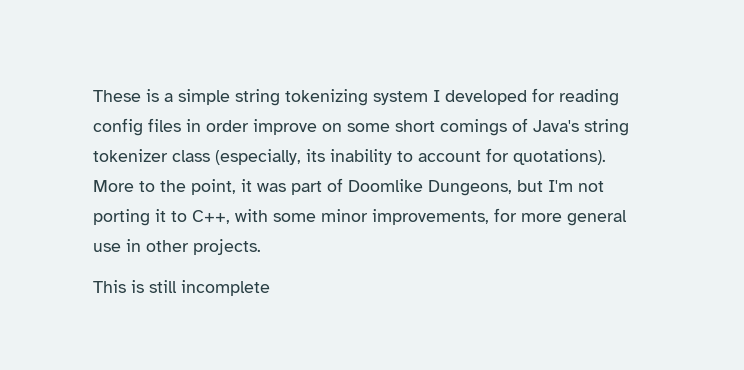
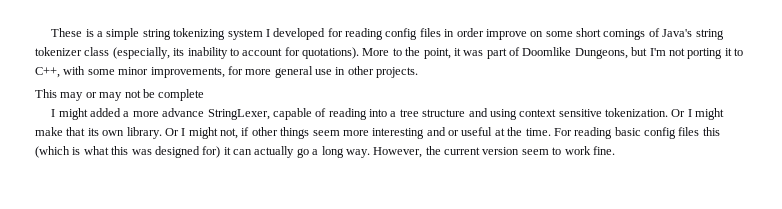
- This is still incomplete
+ This may or may not be complete
+ I might added a more advance StringLexer, capable of reading into a tree structure and using context sensitive tokenization. Or I might make that its own library. Or I might not, if other things seem more interesting and or useful at the time. For reading basic config files this (which is what this was designed for) it can actually go a long way. However, the current version seem to work fine.

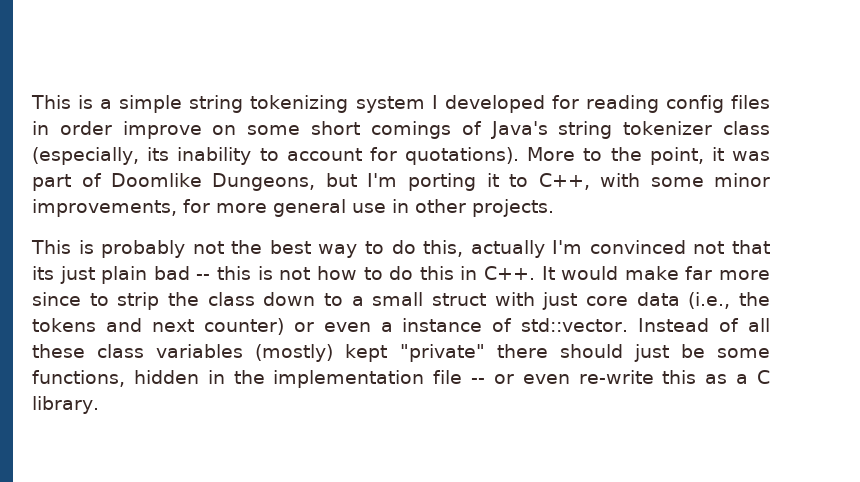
- These is a simple string tokenizing system I developed for reading config files in order improve on some short comings of Java's string tokenizer class (especially, its inability to account for quotations).
+ This is a simple string tokenizing system I developed for reading config files in order improve on some short comings of Java's string tokenizer class (especially, its inability to account for quotations).
- More to the point, it was part of Doomlike Dungeons, but I'm not porting it to C++, with some minor improvements, for more general use in other projects.
+ More to the point, it was part of Doomlike Dungeons, but I'm porting it to C++, with some minor improvements, for more general use in other projects.
- This may or may not be complete
- I might added a more advance StringLexer, capable of reading into a tree structure and using context sensitive tokenization. Or I might make that its own library. Or I might not, if other things seem more interesting and or useful at the time. For reading basic config files this (which is what this was designed for) it can actually go a long way. However, the current version seem to work fine.
+ This is probably not the best way to do this, actually I'm convinced not that its just plain bad -- this is not how to do this in C++. It would make far more since to strip the class down to a small struct with just core data (i.e., the tokens and next counter) or even a instance of std::vector. Instead of all these class variables (mostly) kept "private" there should just be some functions, hidden in the implementation file -- or even re-write this as a C library.

